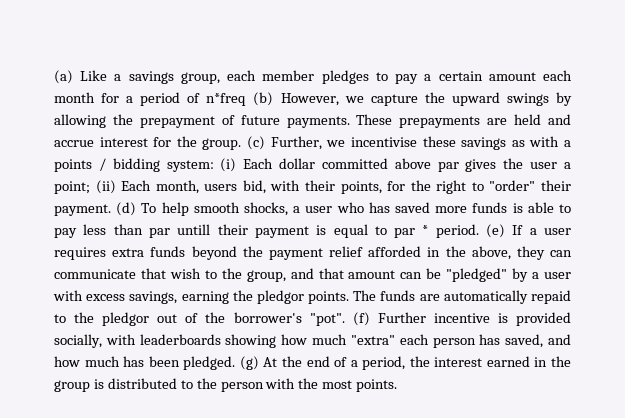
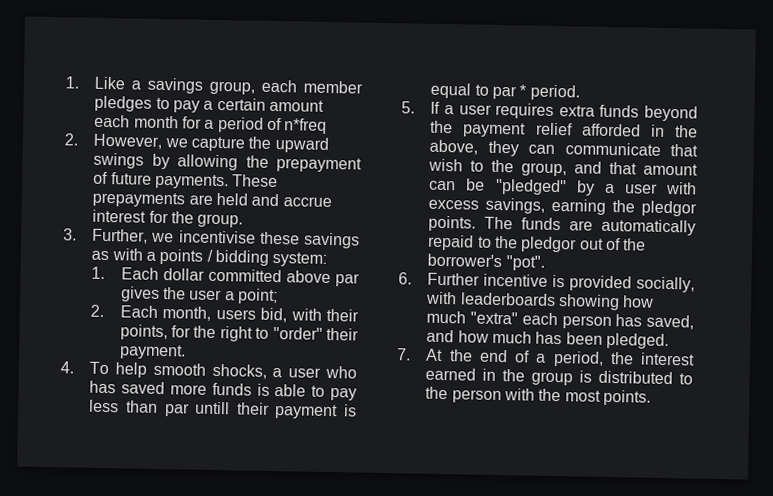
- (a) Like a savings group, each member pledges to pay a certain amount each month for a period of n*freq (b) However, we capture the upward swings by allowing the prepayment of future payments.
+ 1. Like a savings group, each member pledges to pay a certain amount each month for a period of n*freq
+ 2. However, we capture the upward swings by allowing the prepayment of future payments.
- These prepayments are held and accrue interest for the group. (c) Further, we incentivise these savings as with a points / bidding system: (i) Each dollar committed above par gives the user a point; (ii) Each month, users bid, with their points, for the right to "order" their payment. (d) To help smooth shocks, a user who has saved more funds is able to pay less than par untill their payment is equal to par * period. (e) If a user requires extra funds beyond the payment relief afforded in the above, they can communicate that wish to the group, and that amount can be "pledged" by a user with excess savings, earning the pledgor points.
+ These prepayments are held and accrue interest for the group.
+ 3. Further, we incentivise these savings as with a points / bidding system:
+ 1. Each dollar committed above par gives the user a point;
+ 2. Each month, users bid, with their points, for the right to "order" their payment.
+ 4. To help smooth shocks, a user who has saved more funds is able to pay less than par untill their payment is equal to par * period.
+ 5. If a user requires extra funds beyond the payment relief afforded in the above, they can communicate that wish to the group, and that amount can be "pledged" by a user with excess savings, earning the pledgor points.
- The funds are automatically repaid to the pledgor out of the borrower's "pot". (f) Further incentive is provided socially, with leaderboards showing how much "extra" each person has saved, and how much has been pledged. (g) At the end of a period, the interest earned in the group is distributed to the person with the most points.
+ The funds are automatically repaid to the pledgor out of the borrower's "pot".
+ 6. Further incentive is provided socially, with leaderboards showing how much "extra" each person has saved, and how much has been pledged.
+ 7. At the end of a period, the interest earned in the group is distributed to the person with the most points.

